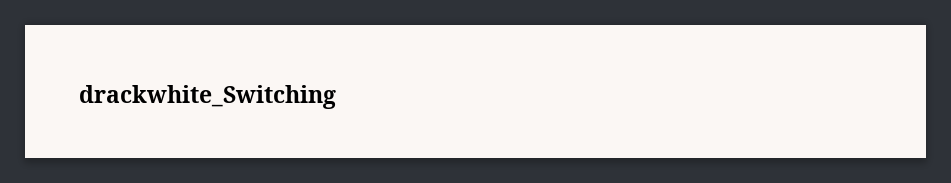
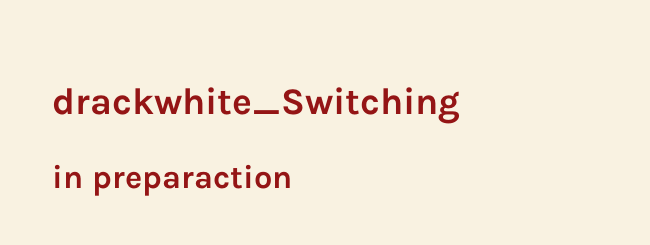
+ in preparaction

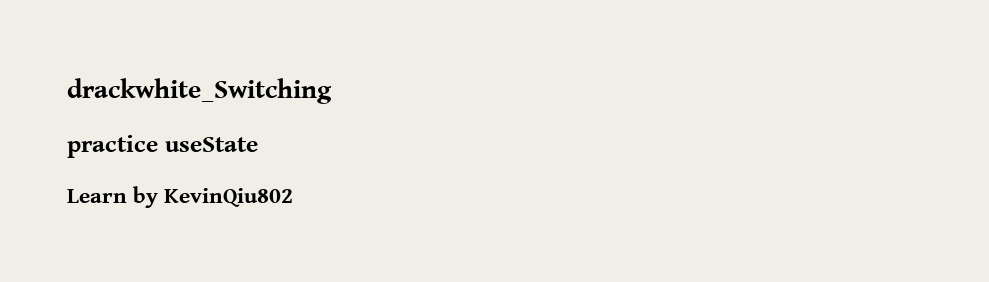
- in preparaction
+ practice useState
+ Learn by KevinQiu802

